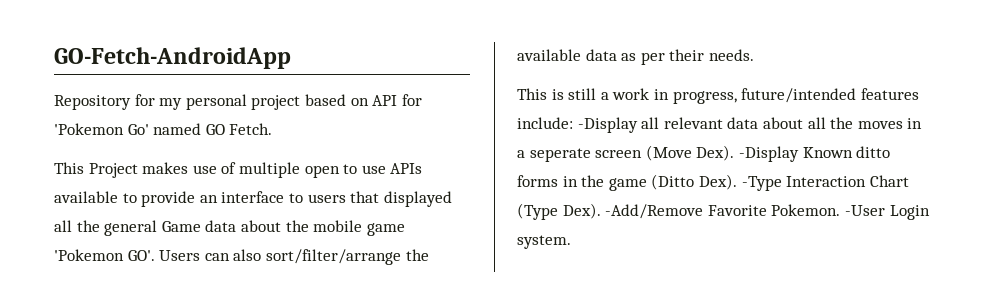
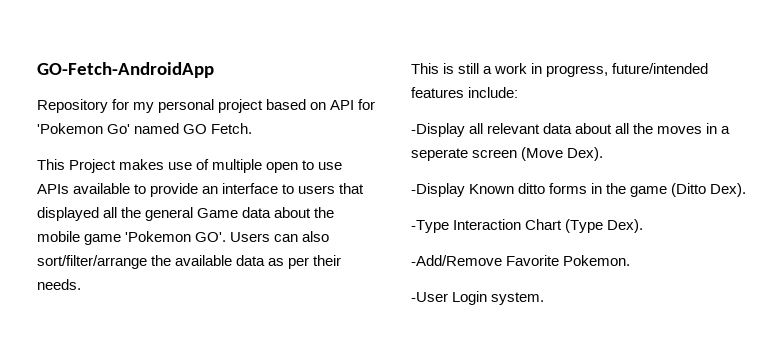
- This is still a work in progress, future/intended features include: -Display all relevant data about all the moves in a seperate screen (Move Dex). -Display Known ditto forms in the game (Ditto Dex). -Type Interaction Chart (Type Dex). -Add/Remove Favorite Pokemon. -User Login system.
+ This is still a work in progress, future/intended features include:
+ -Display all relevant data about all the moves in a seperate screen (Move Dex).
+ -Display Known ditto forms in the game (Ditto Dex).
+ -Type Interaction Chart (Type Dex).
+ -Add/Remove Favorite Pokemon.
+ -User Login system.

